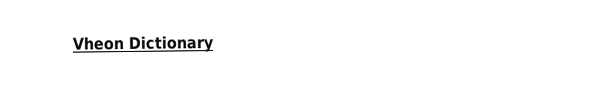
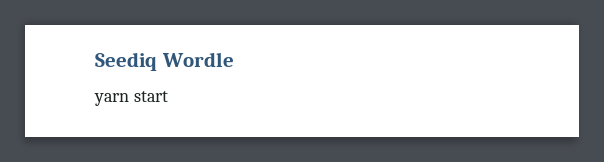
- Vheon Dictionary
+ Seediq Wordle
+ yarn start

